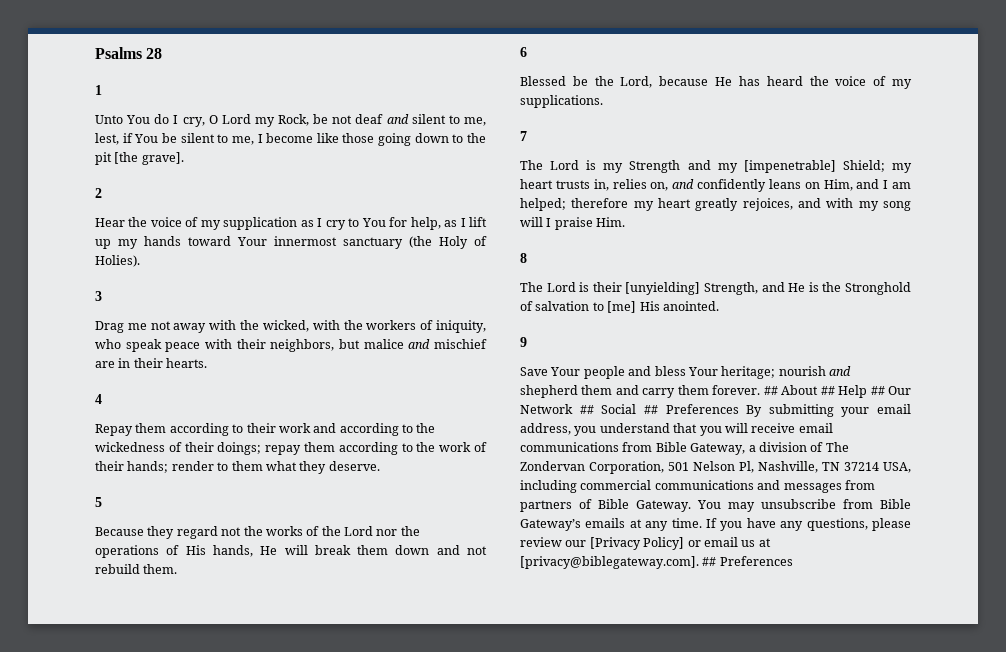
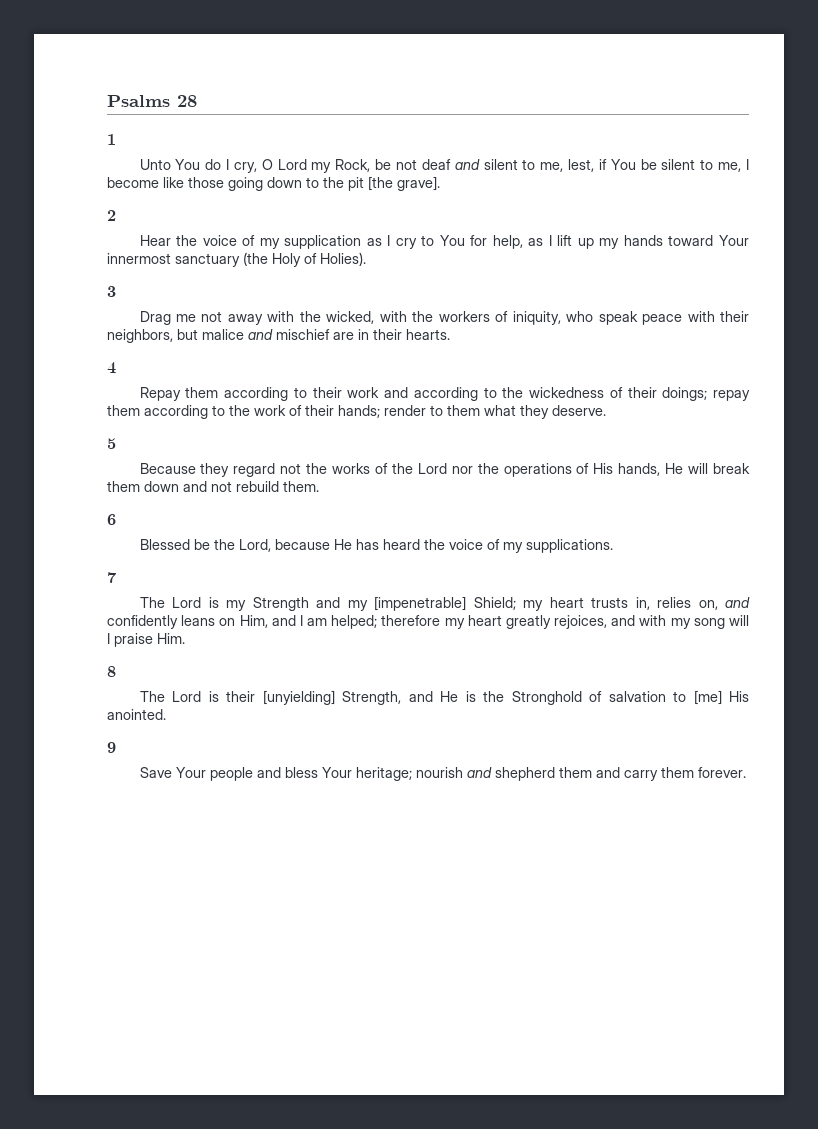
- ## About ## Help ## Our Network ## Social ## Preferences By submitting your email address, you understand that you will receive email communications from Bible Gateway, a division of The Zondervan Corporation, 501 Nelson Pl, Nashville, TN 37214 USA, including commercial communications and messages from partners of Bible Gateway. You may unsubscribe from Bible Gateway’s emails at any time. If you have any questions, please review our [Privacy Policy] or email us at [privacy@biblegateway.com]. ## Preferences

